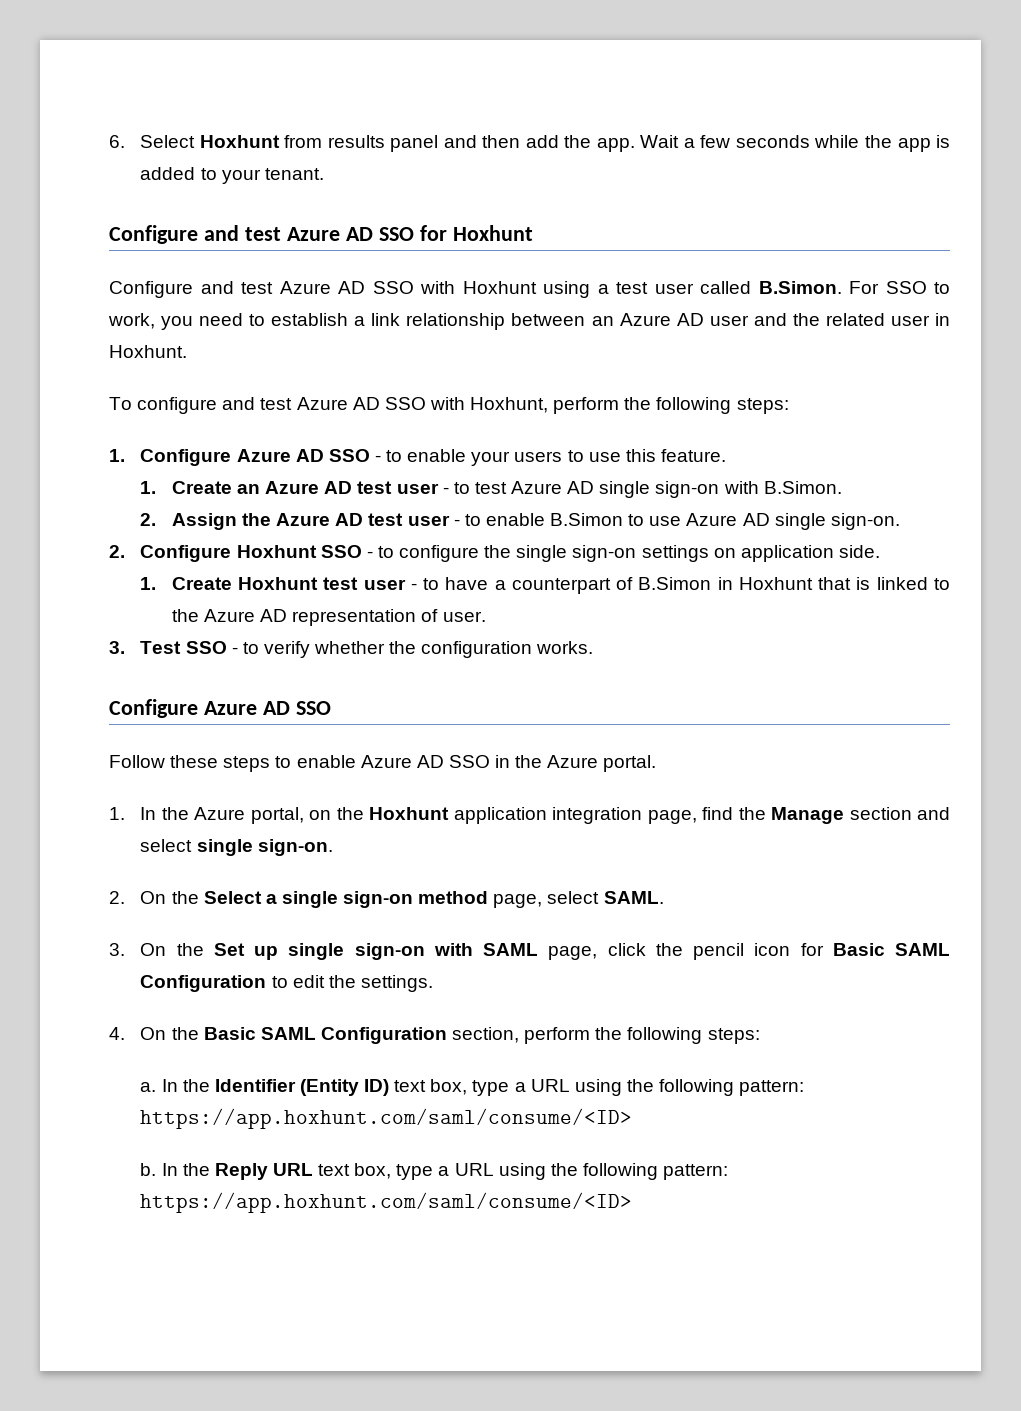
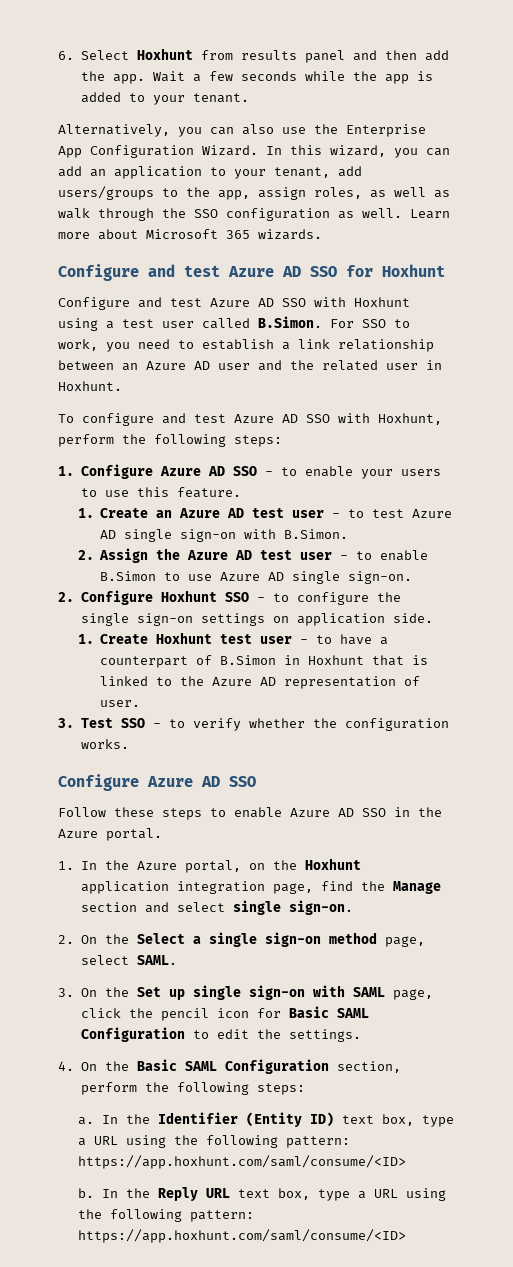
+ Alternatively, you can also use the Enterprise App Configuration Wizard. In this wizard, you can add an application to your tenant, add users/groups to the app, assign roles, as well as walk through the SSO configuration as well. Learn more about Microsoft 365 wizards.

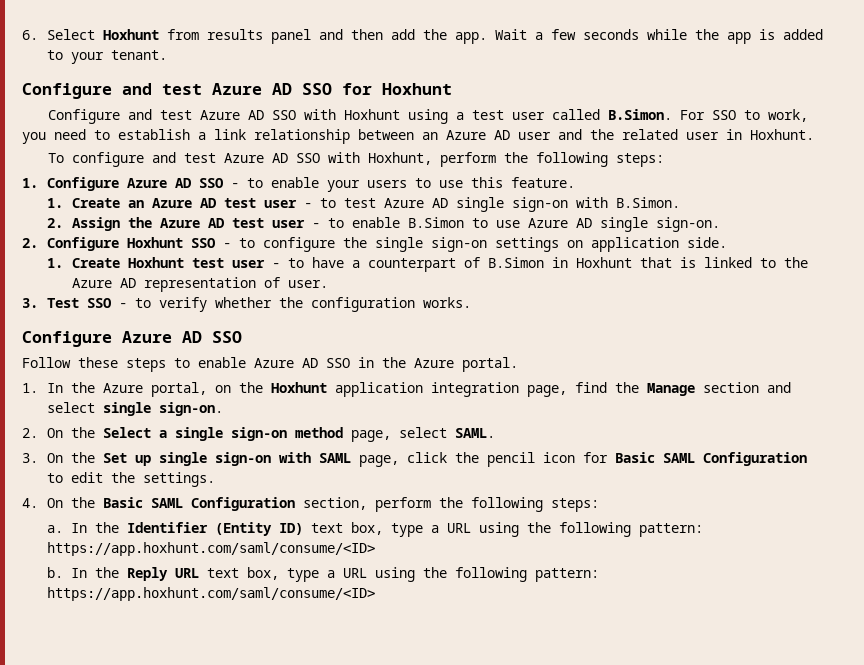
- Alternatively, you can also use the Enterprise App Configuration Wizard. In this wizard, you can add an application to your tenant, add users/groups to the app, assign roles, as well as walk through the SSO configuration as well. Learn more about Microsoft 365 wizards.

